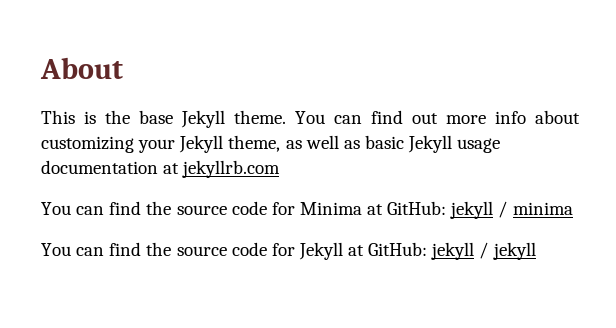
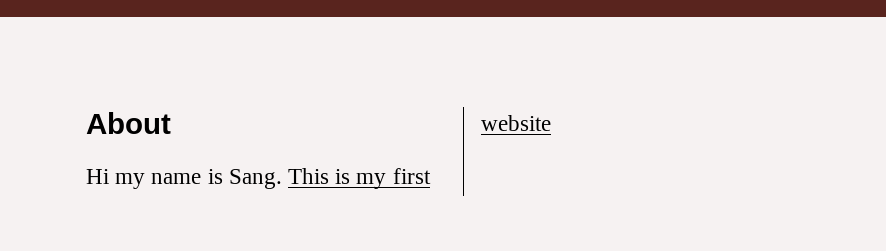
- This is the base Jekyll theme. You can find out more info about customizing your Jekyll theme, as well as basic Jekyll usage documentation at jekyllrb.com
- You can find the source code for Minima at GitHub: jekyll / minima
- You can find the source code for Jekyll at GitHub: jekyll / jekyll
+ Hi my name is Sang. This is my first website

